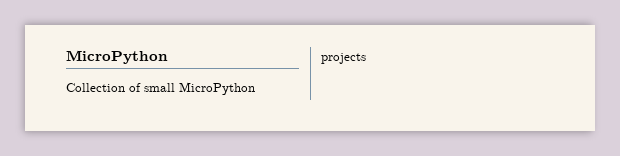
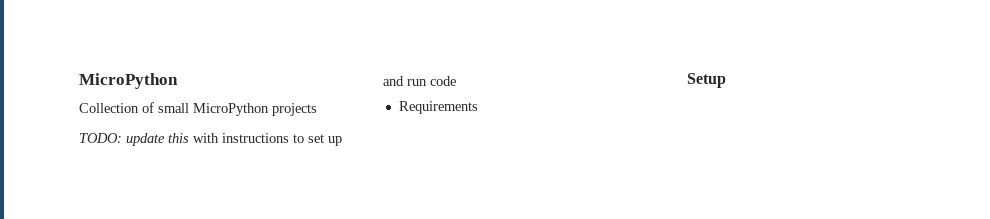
+ TODO: update this with instructions to set up and run code
+ Requirements
+ Setup

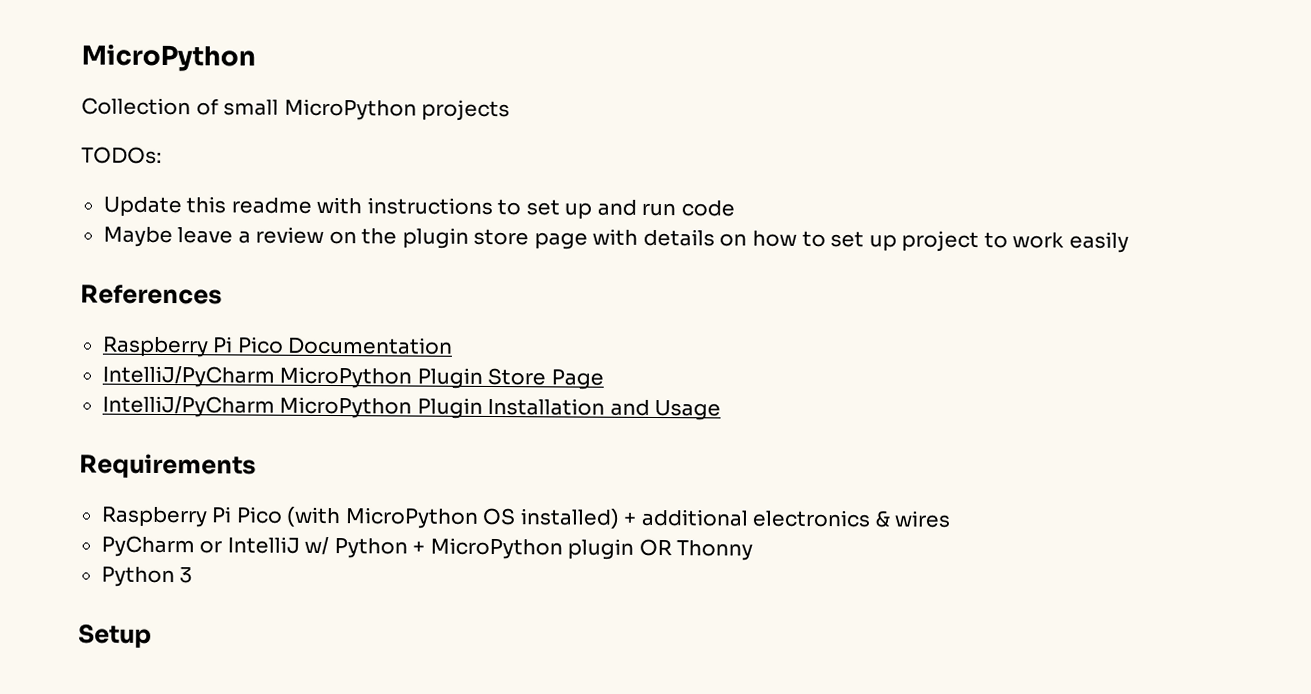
- TODO: update this with instructions to set up and run code
+ TODOs:
+ Update this readme with instructions to set up and run code
+ Maybe leave a review on the plugin store page with details on how to set up project to work easily
+ References
+ Raspberry Pi Pico Documentation
+ IntelliJ/PyCharm MicroPython Plugin Store Page
+ IntelliJ/PyCharm MicroPython Plugin Installation and Usage
  Requirements
+ Raspberry Pi Pico (with MicroPython OS installed) + additional electronics & wires
+ PyCharm or IntelliJ w/ Python + MicroPython plugin OR Thonny
+ Python 3

